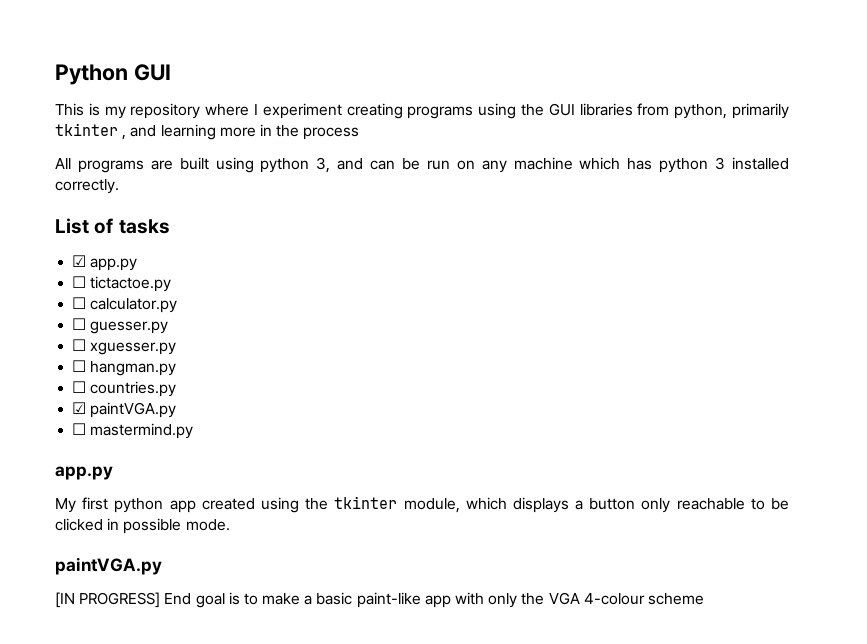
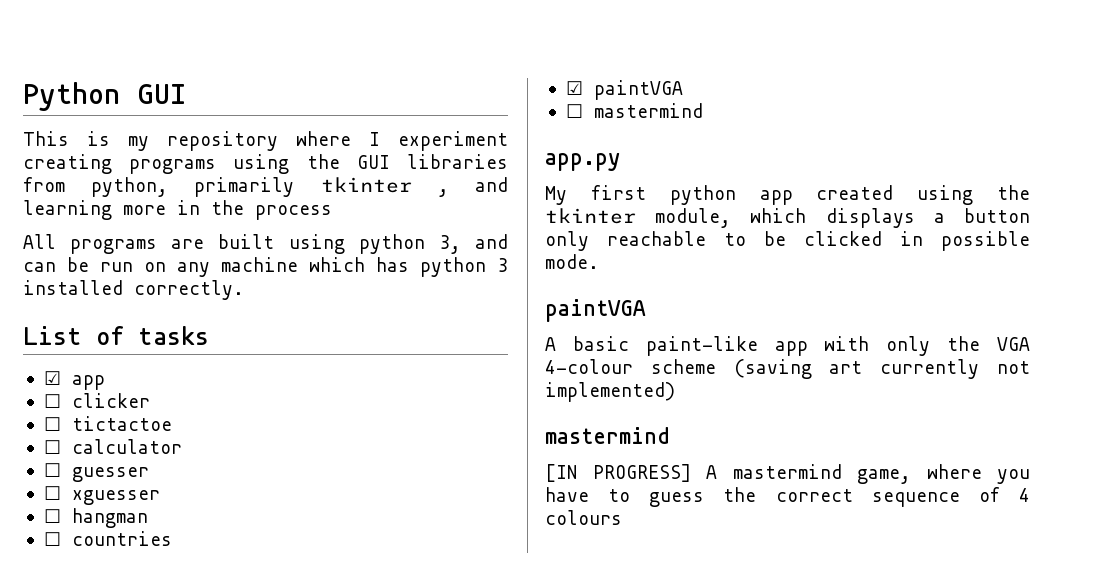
- ☑ app.py
- ☐ tictactoe.py
- ☐ calculator.py
- ☐ guesser.py
- ☐ xguesser.py
- ☐ hangman.py
- ☐ countries.py
- ☑ paintVGA.py
- ☐ mastermind.py
+ ☑ app
+ ☐ clicker
+ ☐ tictactoe
+ ☐ calculator
+ ☐ guesser
+ ☐ xguesser
+ ☐ hangman
+ ☐ countries
+ ☑ paintVGA
+ ☐ mastermind
  My first python app created using the tkinter module, which displays a button only reachable to be clicked in possible mode.
- paintVGA.py
- [IN PROGRESS] End goal is to make a basic paint-like app with only the VGA 4-colour scheme
+ paintVGA
+ A basic paint-like app with only the VGA 4-colour scheme (saving art currently not implemented)
+ mastermind
+ [IN PROGRESS] A mastermind game, where you have to guess the correct sequence of 4 colours

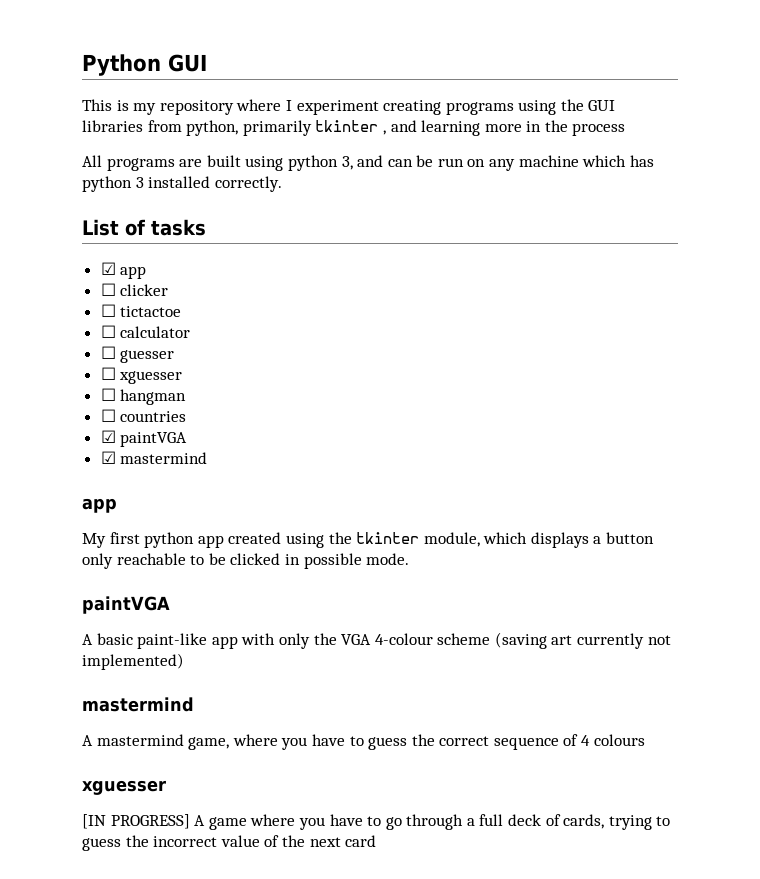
- ☐ mastermind
- app.py
+ ☑ mastermind
+ app
- [IN PROGRESS] A mastermind game, where you have to guess the correct sequence of 4 colours
+ A mastermind game, where you have to guess the correct sequence of 4 colours
+ xguesser
+ [IN PROGRESS] A game where you have to go through a full deck of cards, trying to guess the incorrect value of the next card

